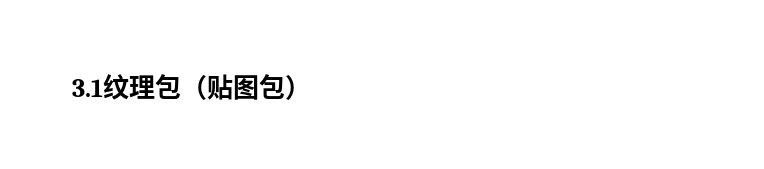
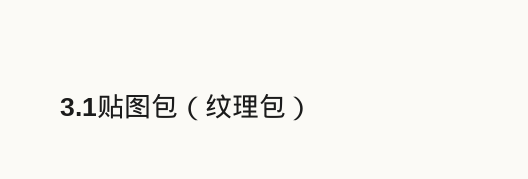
- 3.1纹理包（贴图包）
+ 3.1贴图包（纹理包）

